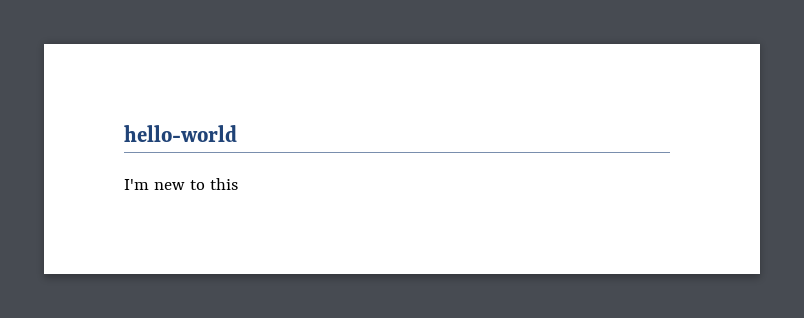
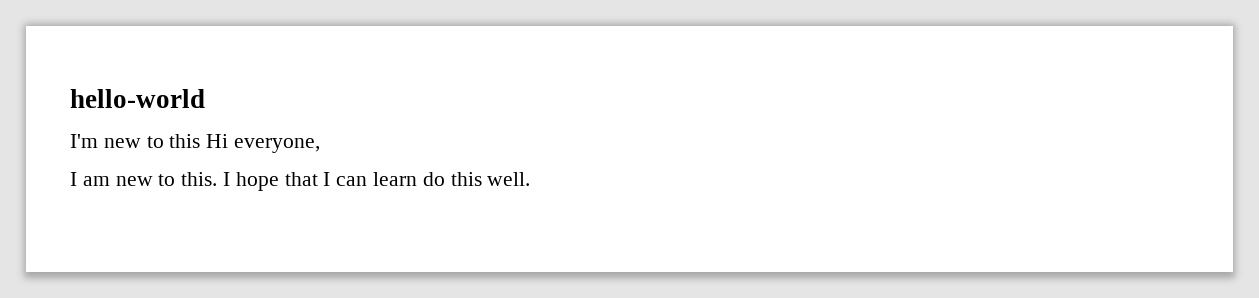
- I'm new to this
+ I'm new to this Hi everyone,
+ I am new to this. I hope that I can learn do this well.

